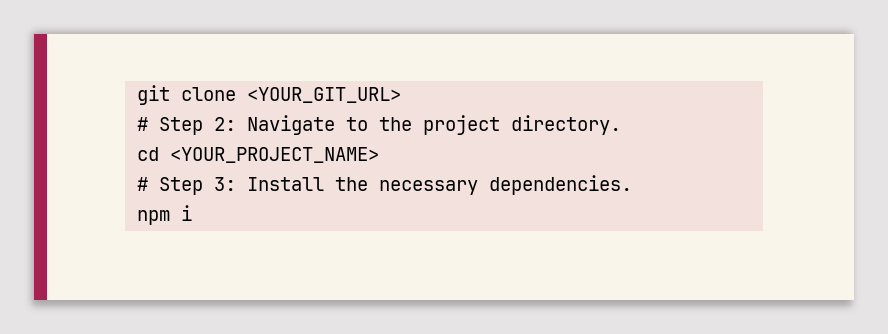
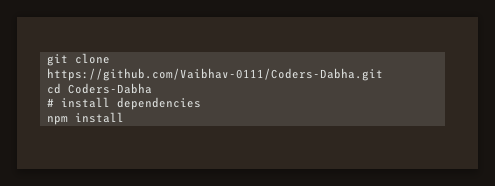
- git clone <YOUR_GIT_URL>
- # Step 2: Navigate to the project directory.
- cd <YOUR_PROJECT_NAME>
- # Step 3: Install the necessary dependencies.
+ git clone https://github.com/Vaibhav-0111/Coders-Dabha.git
+ cd Coders-Dabha
+ # install dependencies
- npm i
+ npm install

